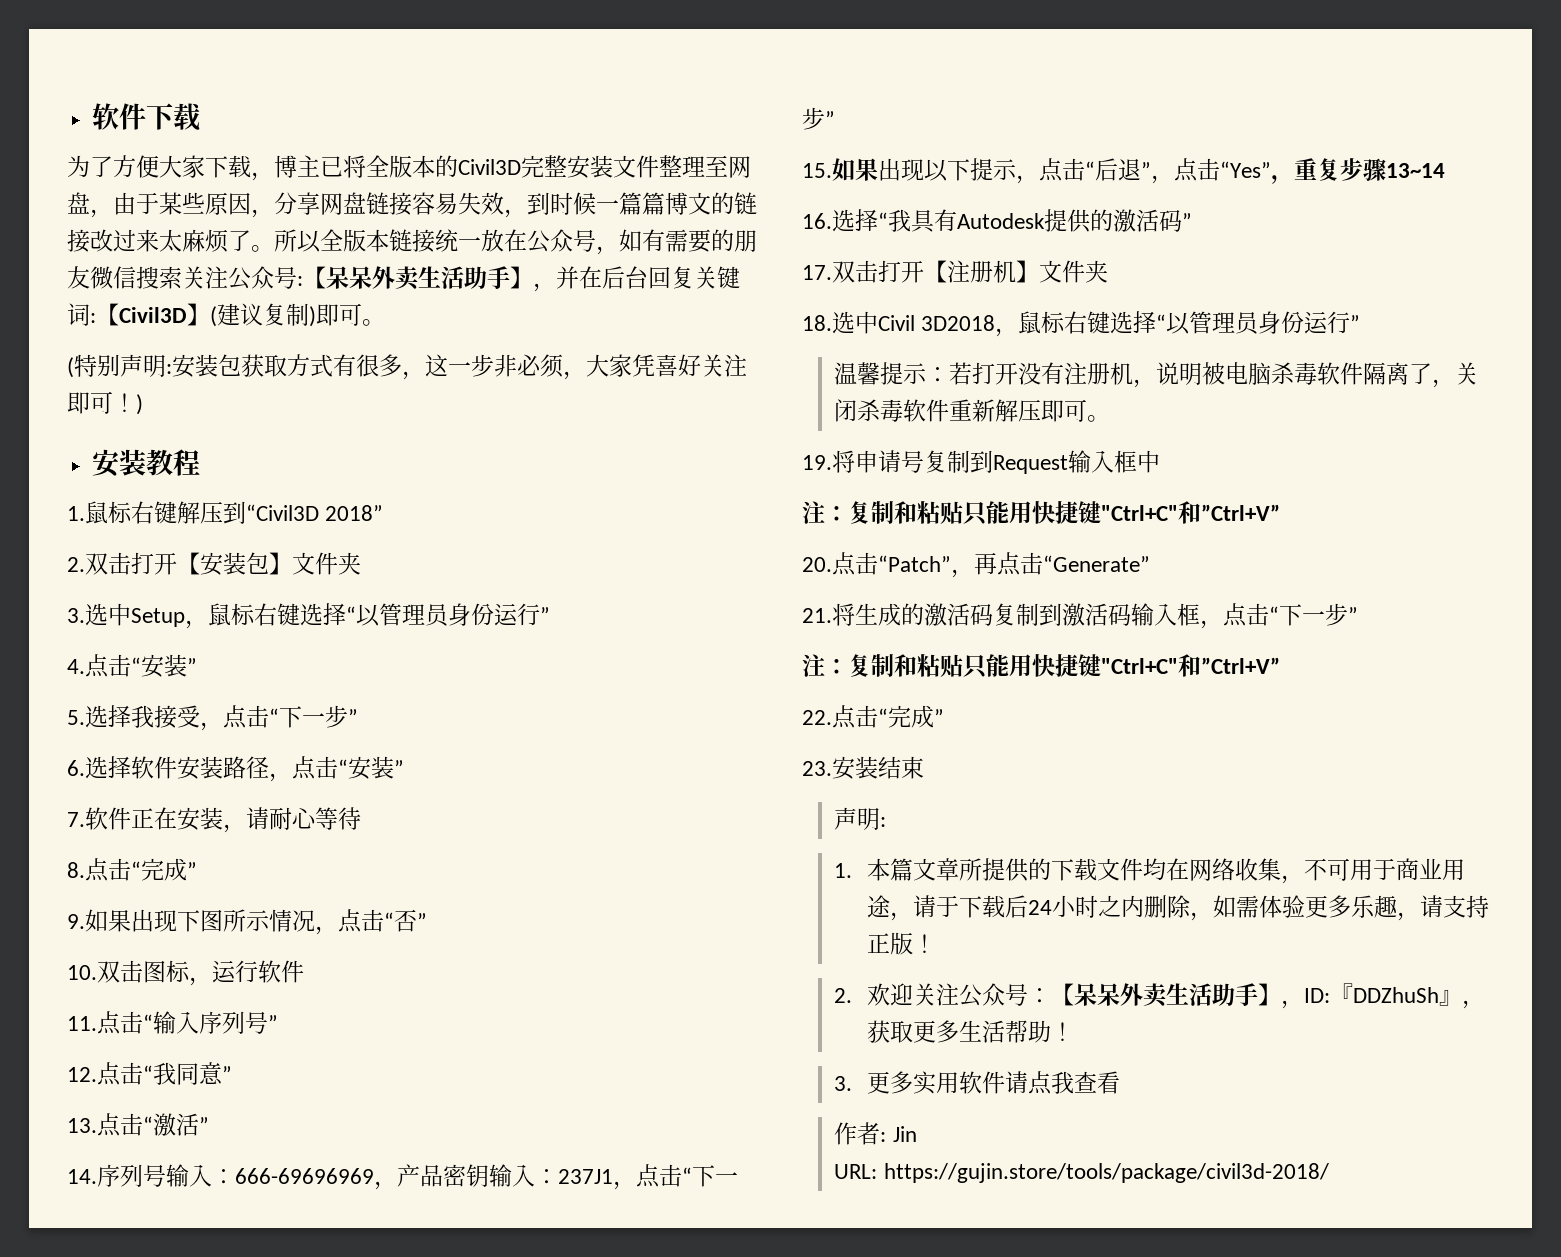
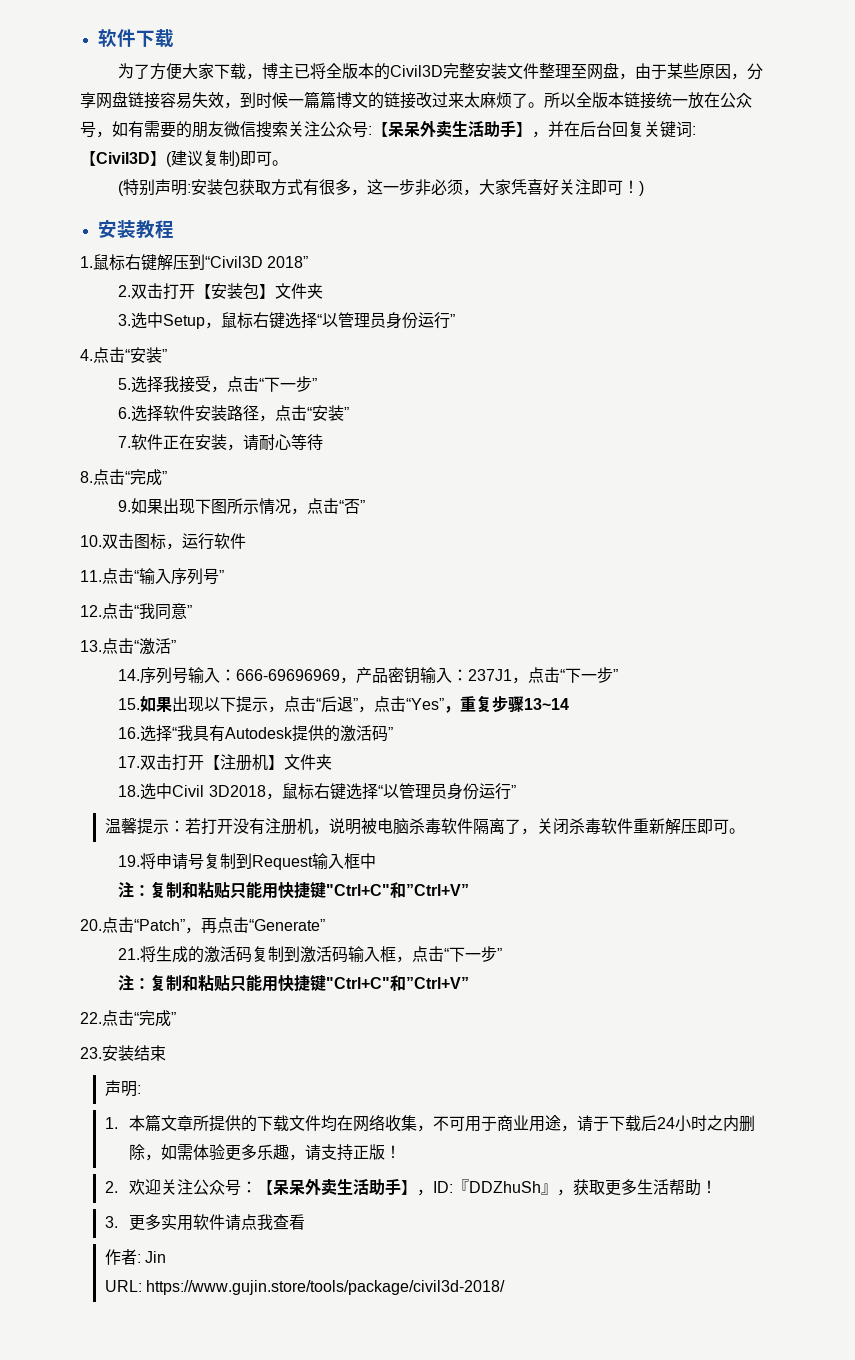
- URL: https://gujin.store/tools/package/civil3d-2018/
+ URL: https://www.gujin.store/tools/package/civil3d-2018/

